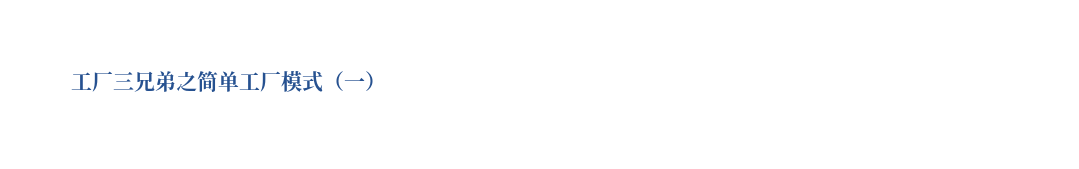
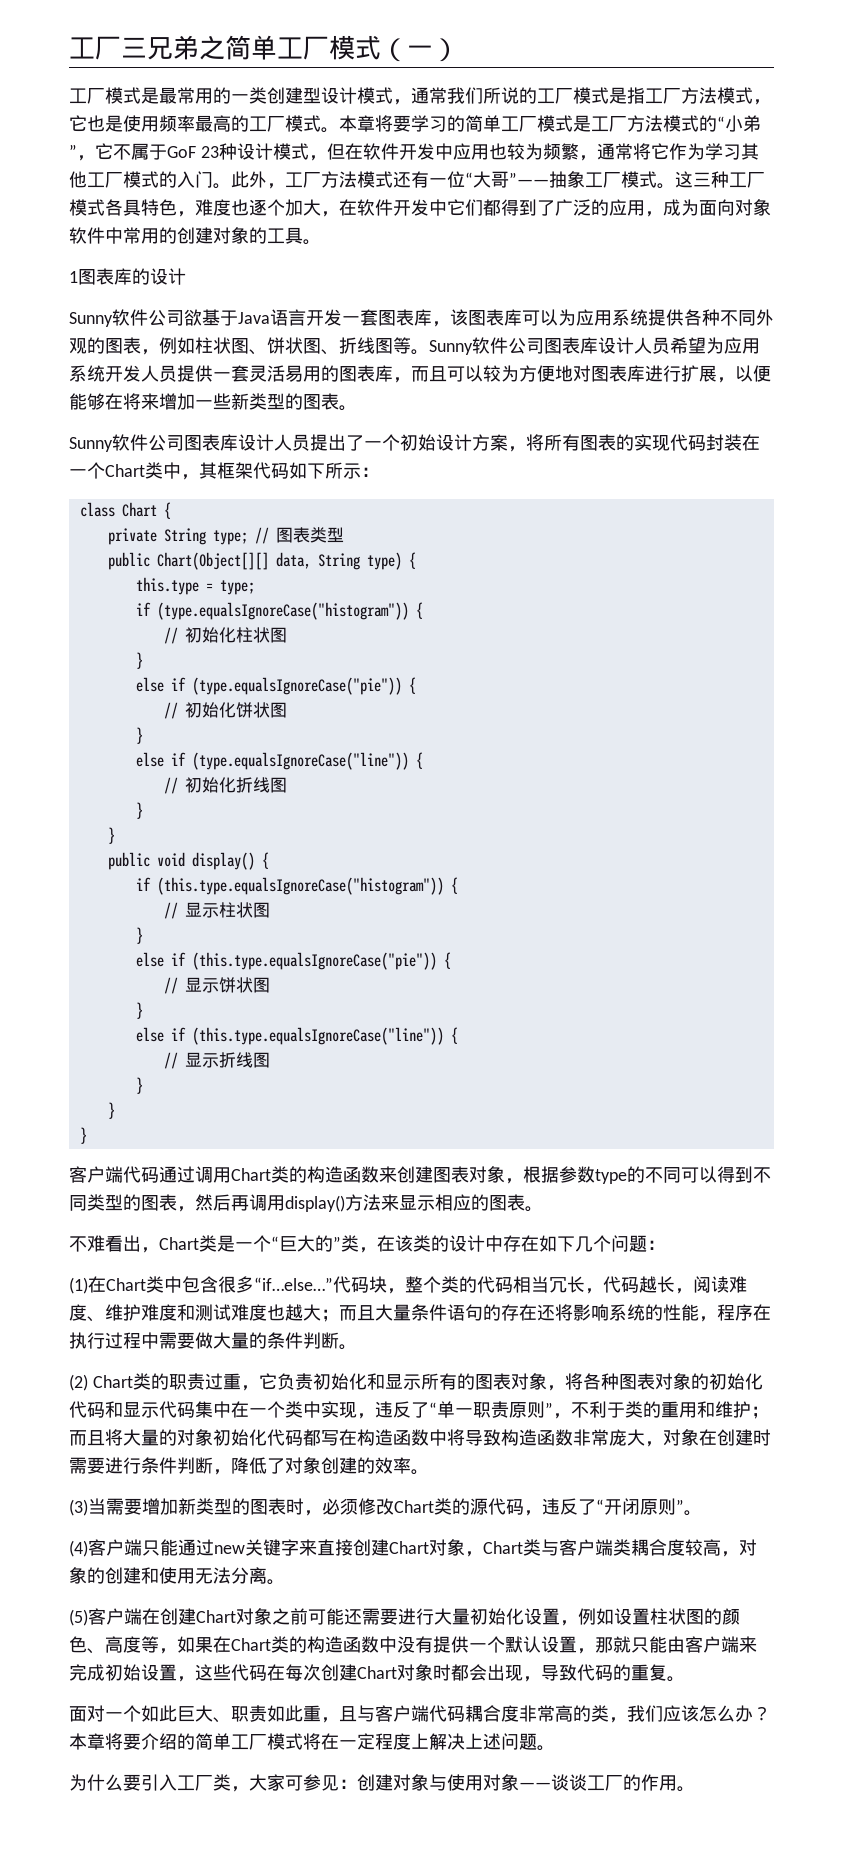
+ 工厂模式是最常用的一类创建型设计模式，通常我们所说的工厂模式是指工厂方法模式，它也是使用频率最高的工厂模式。本章将要学习的简单工厂模式是工厂方法模式的“小弟”，它不属于GoF 23种设计模式，但在软件开发中应用也较为频繁，通常将它作为学习其他工厂模式的入门。此外，工厂方法模式还有一位“大哥”——抽象工厂模式。这三种工厂模式各具特色，难度也逐个加大，在软件开发中它们都得到了广泛的应用，成为面向对象软件中常用的创建对象的工具。
+ 1图表库的设计
+ Sunny软件公司欲基于Java语言开发一套图表库，该图表库可以为应用系统提供各种不同外观的图表，例如柱状图、饼状图、折线图等。Sunny软件公司图表库设计人员希望为应用系统开发人员提供一套灵活易用的图表库，而且可以较为方便地对图表库进行扩展，以便能够在将来增加一些新类型的图表。
+ Sunny软件公司图表库设计人员提出了一个初始设计方案，将所有图表的实现代码封装在一个Chart类中，其框架代码如下所示：
+ class Chart {
+ private String type; // 图表类型
+ public Chart(Object[][] data, String type) {
+ this.type = type;
+ if (type.equalsIgnoreCase("histogram")) {
+ // 初始化柱状图
+ }
+ else if (type.equalsIgnoreCase("pie")) {
+ // 初始化饼状图
+ }
+ else if (type.equalsIgnoreCase("line")) {
+ // 初始化折线图
+ }
+ }
+ public void display() {
+ if (this.type.equalsIgnoreCase("histogram")) {
+ // 显示柱状图
+ }
+ else if (this.type.equalsIgnoreCase("pie")) {
+ // 显示饼状图
+ }
+ else if (this.type.equalsIgnoreCase("line")) {
+ // 显示折线图
+ }
+ }
+ }
+ 客户端代码通过调用Chart类的构造函数来创建图表对象，根据参数type的不同可以得到不同类型的图表，然后再调用display()方法来显示相应的图表。
+ 不难看出，Chart类是一个“巨大的”类，在该类的设计中存在如下几个问题：
+ (1)在Chart类中包含很多“if…else…”代码块，整个类的代码相当冗长，代码越长，阅读难度、维护难度和测试难度也越大；而且大量条件语句的存在还将影响系统的性能，程序在执行过程中需要做大量的条件判断。
+ (2) Chart类的职责过重，它负责初始化和显示所有的图表对象，将各种图表对象的初始化代码和显示代码集中在一个类中实现，违反了“单一职责原则”，不利于类的重用和维护；而且将大量的对象初始化代码都写在构造函数中将导致构造函数非常庞大，对象在创建时需要进行条件判断，降低了对象创建的效率。
+ (3)当需要增加新类型的图表时，必须修改Chart类的源代码，违反了“开闭原则”。
+ (4)客户端只能通过new关键字来直接创建Chart对象，Chart类与客户端类耦合度较高，对象的创建和使用无法分离。
+ (5)客户端在创建Chart对象之前可能还需要进行大量初始化设置，例如设置柱状图的颜色、高度等，如果在Chart类的构造函数中没有提供一个默认设置，那就只能由客户端来完成初始设置，这些代码在每次创建Chart对象时都会出现，导致代码的重复。
+ 面对一个如此巨大、职责如此重，且与客户端代码耦合度非常高的类，我们应该怎么办？本章将要介绍的简单工厂模式将在一定程度上解决上述问题。
+ 为什么要引入工厂类，大家可参见：创建对象与使用对象——谈谈工厂的作用。

